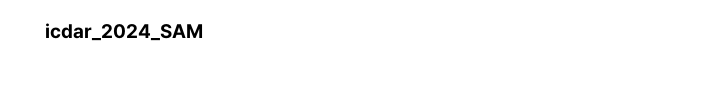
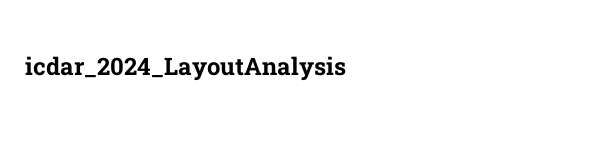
- icdar_2024_SAM
+ icdar_2024_LayoutAnalysis

